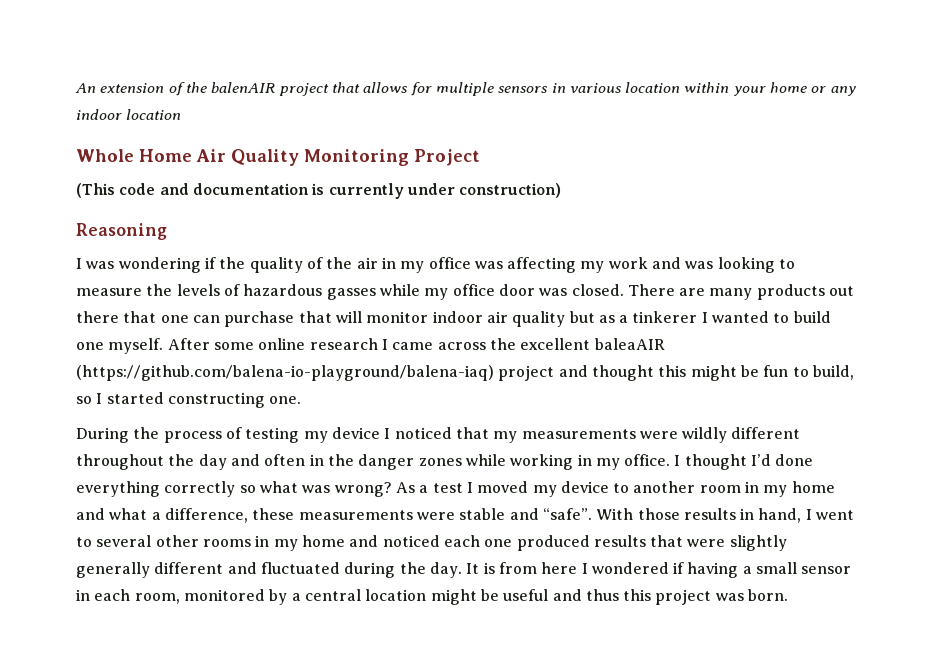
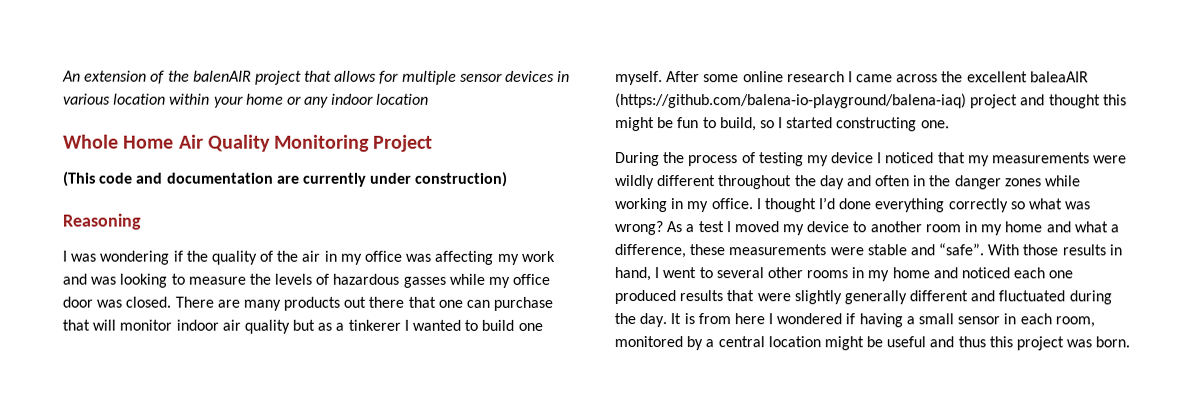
- An extension of the balenAIR project that allows for multiple sensors in various location within your home or any indoor location
+ An extension of the balenAIR project that allows for multiple sensor devices in various location within your home or any indoor location
- (This code and documentation is currently under construction)
+ (This code and documentation are currently under construction)

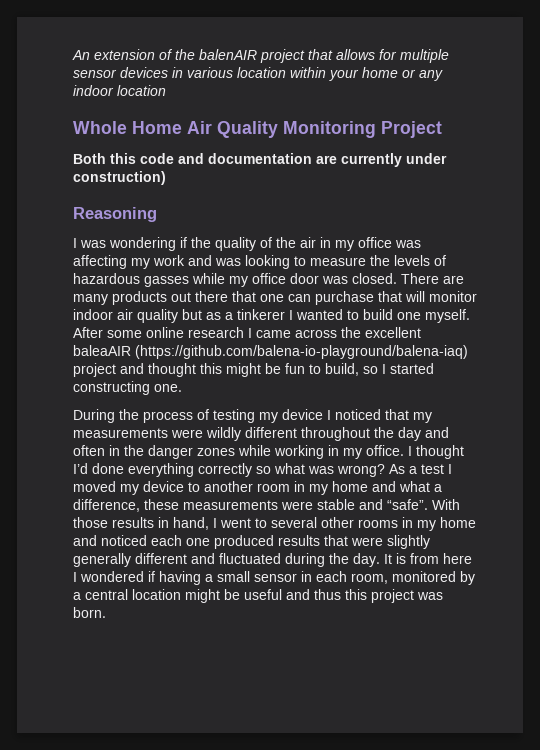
- (This code and documentation are currently under construction)
+ Both this code and documentation are currently under construction)

